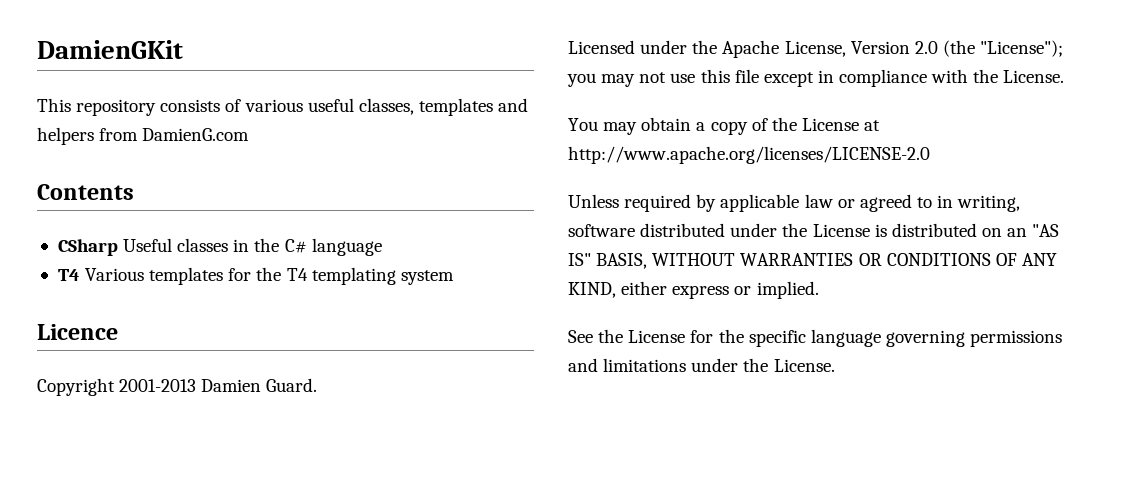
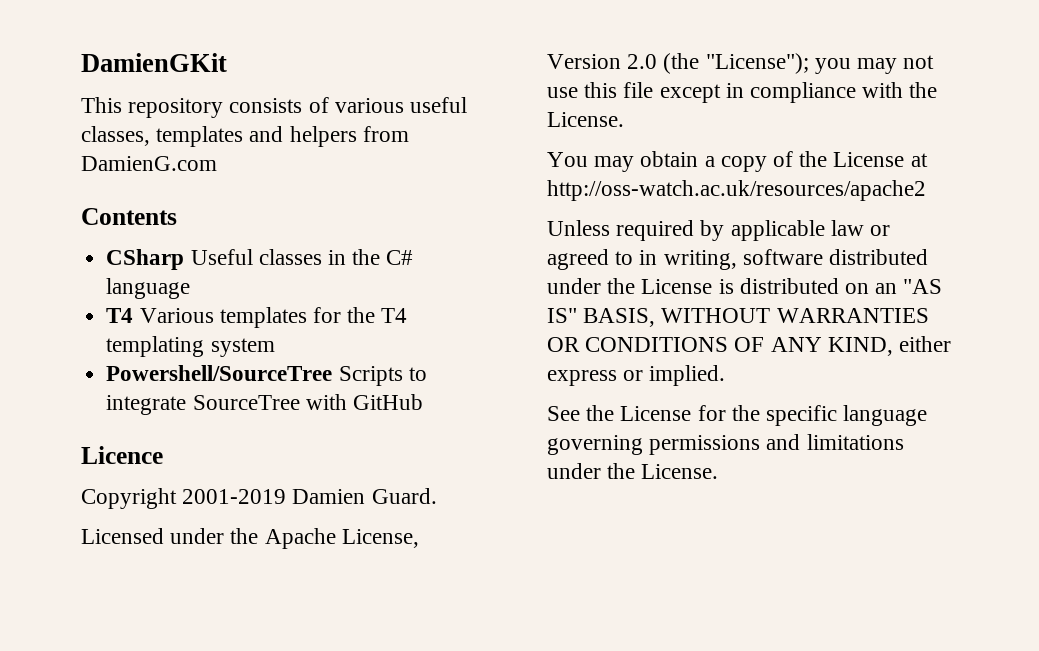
+ Powershell/SourceTree Scripts to integrate SourceTree with GitHub
- Copyright 2001-2013 Damien Guard.
+ Copyright 2001-2019 Damien Guard.
- You may obtain a copy of the License at http://www.apache.org/licenses/LICENSE-2.0
+ You may obtain a copy of the License at http://oss-watch.ac.uk/resources/apache2

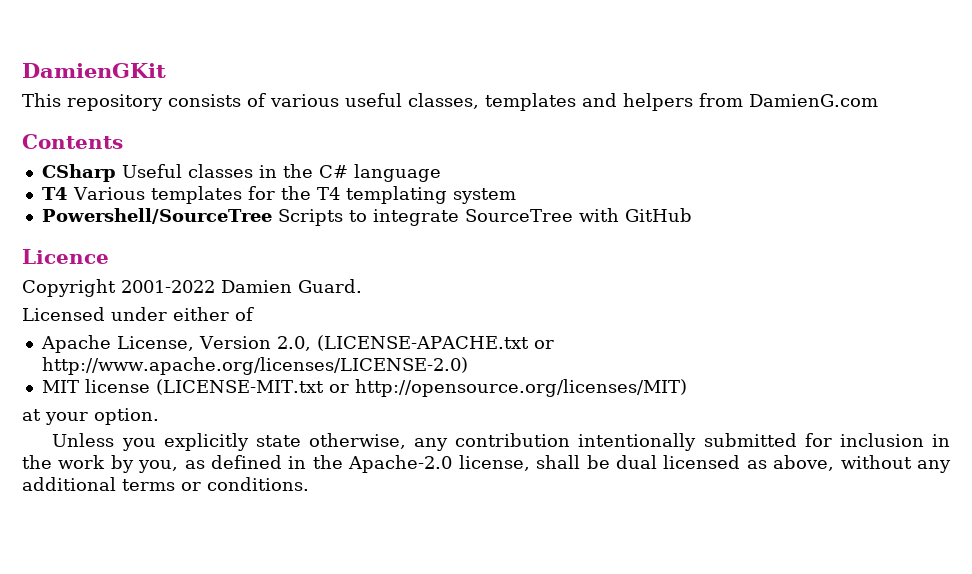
- Copyright 2001-2019 Damien Guard.
+ Copyright 2001-2022 Damien Guard.
- Licensed under the Apache License, Version 2.0 (the "License"); you may not use this file except in compliance with the License.
- You may obtain a copy of the License at http://oss-watch.ac.uk/resources/apache2
- Unless required by applicable law or agreed to in writing, software distributed under the License is distributed on an "AS IS" BASIS, WITHOUT WARRANTIES OR CONDITIONS OF ANY KIND, either express or implied.
- See the License for the specific language governing permissions and limitations under the License.
+ Licensed under either of
+ Apache License, Version 2.0, (LICENSE-APACHE.txt or http://www.apache.org/licenses/LICENSE-2.0)
+ MIT license (LICENSE-MIT.txt or http://opensource.org/licenses/MIT)
+ at your option.
+ Unless you explicitly state otherwise, any contribution intentionally submitted for inclusion in the work by you, as defined in the Apache-2.0 license, shall be dual licensed as above, without any additional terms or conditions.

